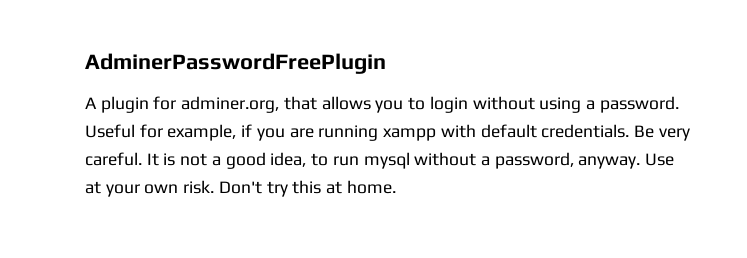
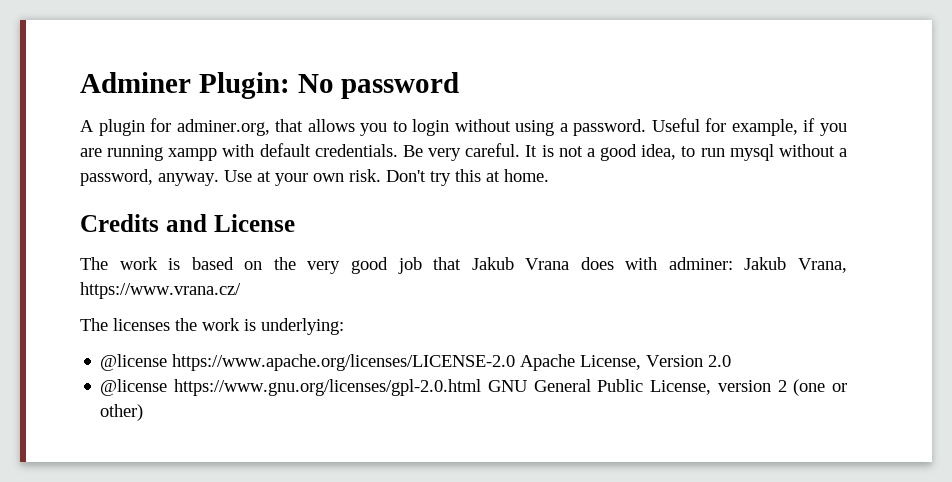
- AdminerPasswordFreePlugin
+ Adminer Plugin: No password
+ Credits and License
+ The work is based on the very good job that Jakub Vrana does with adminer: Jakub Vrana, https://www.vrana.cz/
+ The licenses the work is underlying:
+ @license https://www.apache.org/licenses/LICENSE-2.0 Apache License, Version 2.0
+ @license https://www.gnu.org/licenses/gpl-2.0.html GNU General Public License, version 2 (one or other)

